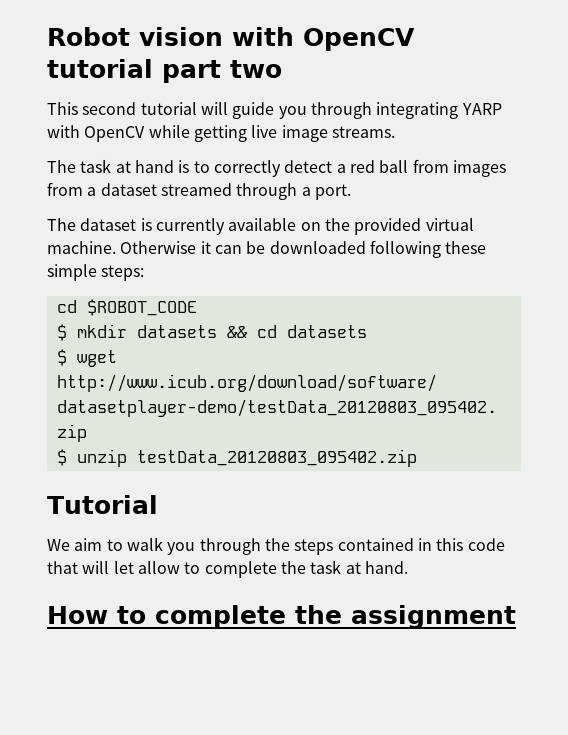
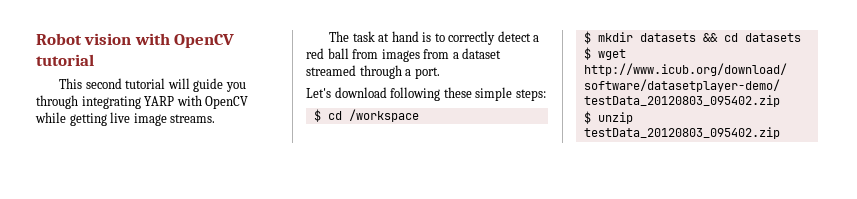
- Robot vision with OpenCV tutorial part two
+ Robot vision with OpenCV tutorial
- The dataset is currently available on the provided virtual machine. Otherwise it can be downloaded following these simple steps:
+ Let's download following these simple steps:
- cd $ROBOT_CODE
+ $ cd /workspace
- Tutorial
- We aim to walk you through the steps contained in this code that will let allow to complete the task at hand.
- How to complete the assignment

